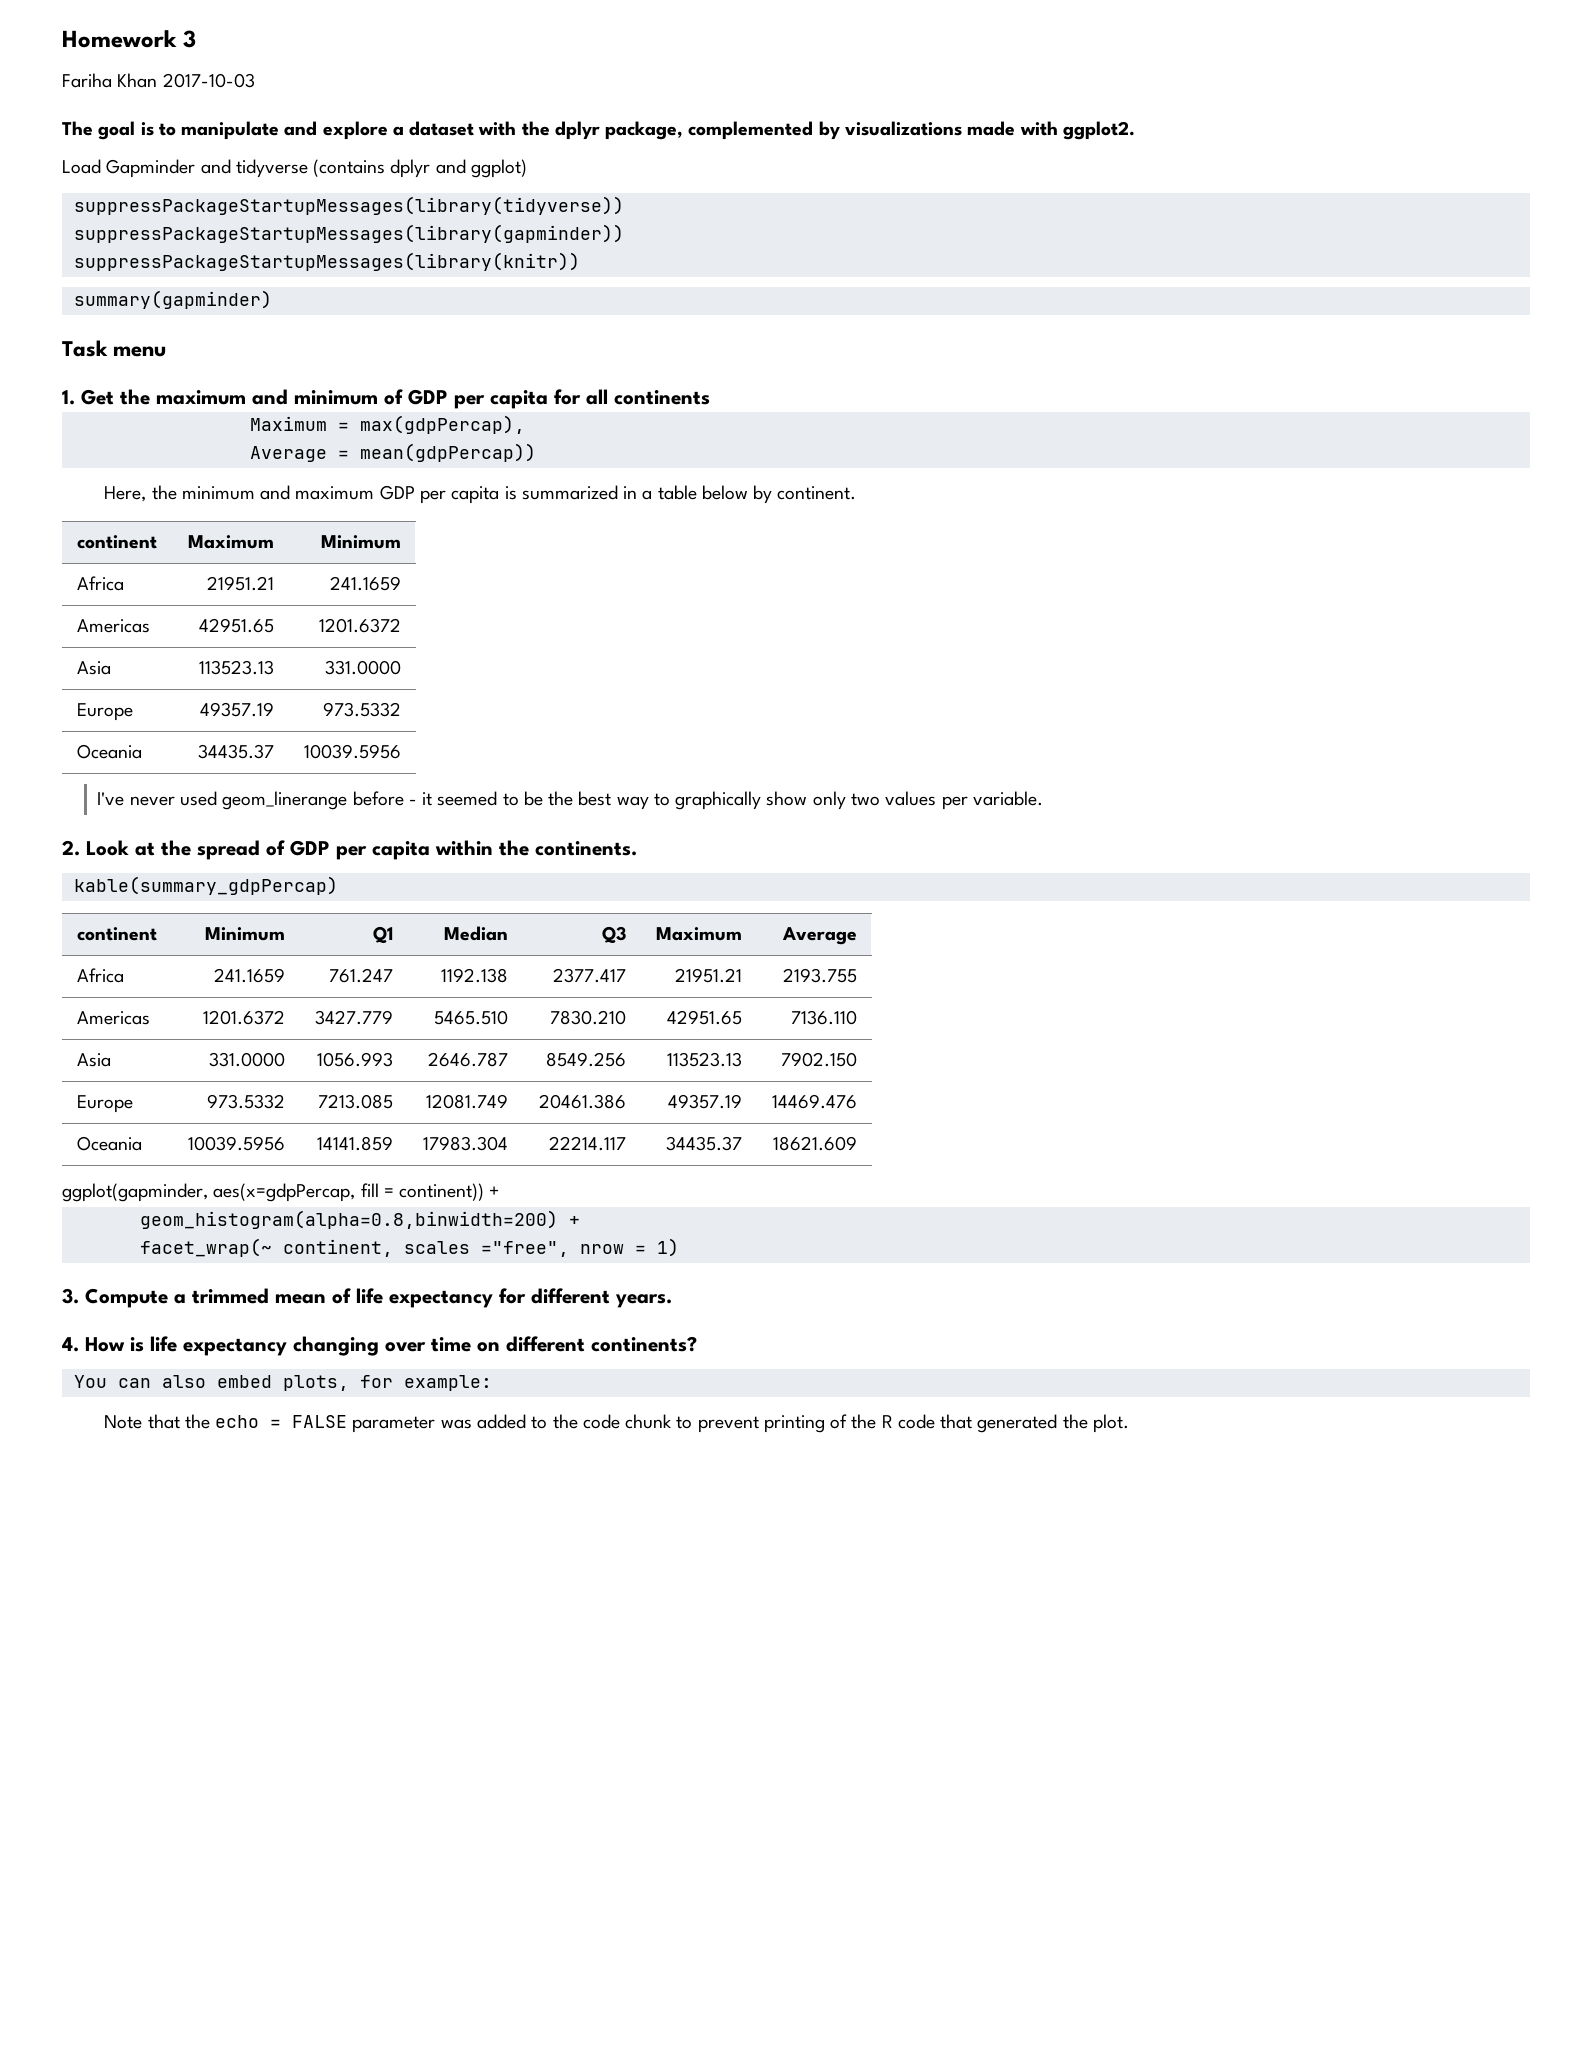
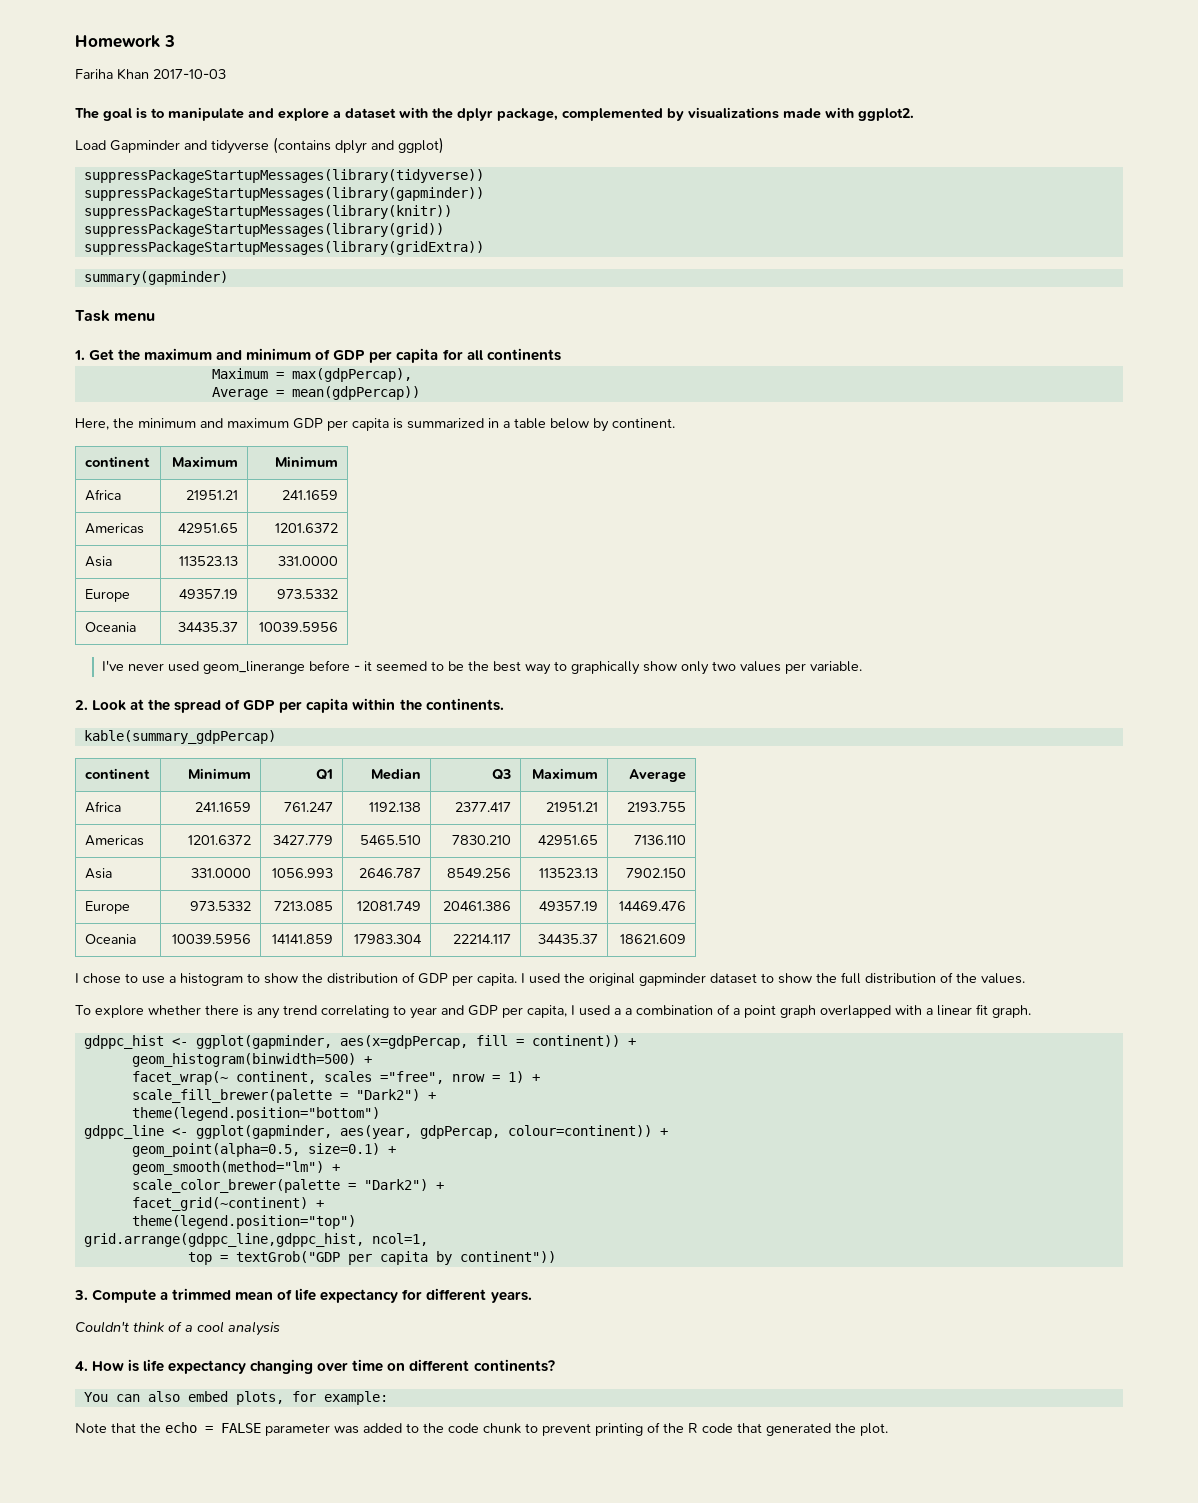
+ suppressPackageStartupMessages(library(grid))
+ suppressPackageStartupMessages(library(gridExtra))
- ggplot(gapminder, aes(x=gdpPercap, fill = continent)) +
+ I chose to use a histogram to show the distribution of GDP per capita. I used the original gapminder dataset to show the full distribution of the values.
+ To explore whether there is any trend correlating to year and GDP per capita, I used a a combination of a point graph overlapped with a linear fit graph.
+ gdppc_hist <- ggplot(gapminder, aes(x=gdpPercap, fill = continent)) +
- geom_histogram(alpha=0.8,binwidth=200) +
+ geom_histogram(binwidth=500) +
- facet_wrap(~ continent, scales ="free", nrow = 1)
+ facet_wrap(~ continent, scales ="free", nrow = 1) +
+ scale_fill_brewer(palette = "Dark2") +
+ theme(legend.position="bottom")
+ gdppc_line <- ggplot(gapminder, aes(year, gdpPercap, colour=continent)) +
+ geom_point(alpha=0.5, size=0.1) +
+ geom_smooth(method="lm") +
+ scale_color_brewer(palette = "Dark2") +
+ facet_grid(~continent) +
+ theme(legend.position="top")
+ grid.arrange(gdppc_line,gdppc_hist, ncol=1,
+ top = textGrob("GDP per capita by continent"))
+ Couldn't think of a cool analysis

